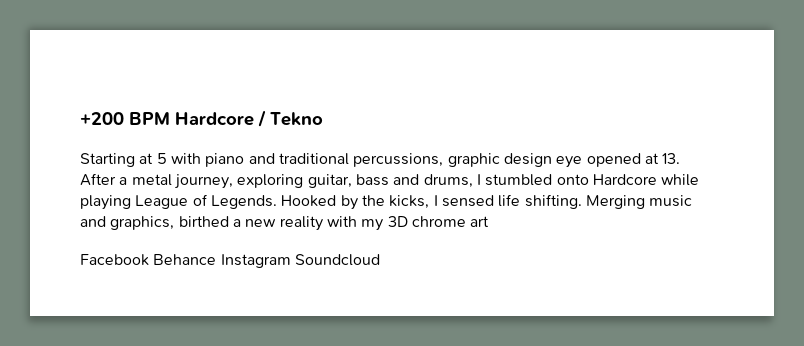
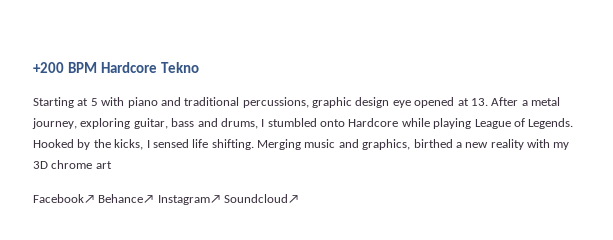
- +200 BPM Hardcore / Tekno
+ +200 BPM Hardcore Tekno
- Facebook Behance Instagram Soundcloud
+ Facebook↗ Behance↗ Instagram↗ Soundcloud↗

